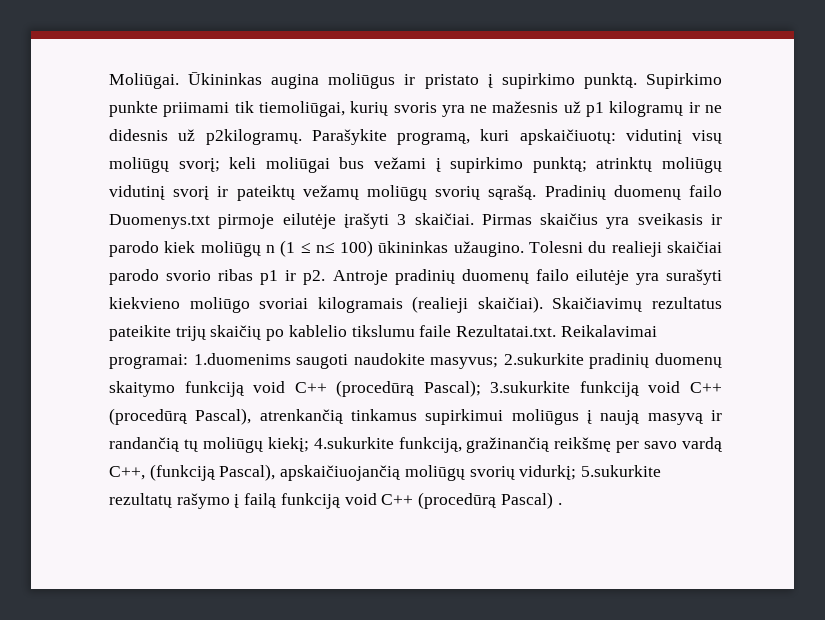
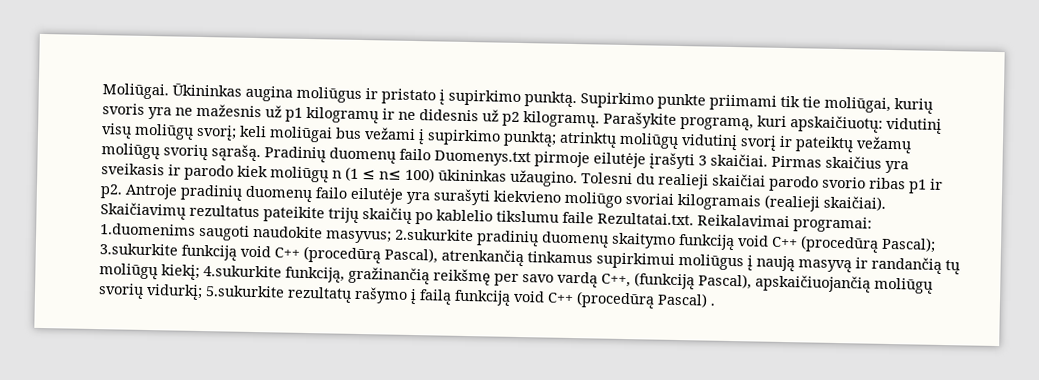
- Supirkimo punkte priimami tik tiemoliūgai, kurių svoris yra ne mažesnis už p1 kilogramų ir ne didesnis už p2kilogramų.
+ Supirkimo punkte priimami tik tie moliūgai, kurių svoris yra ne mažesnis už p1 kilogramų ir ne didesnis už p2 kilogramų.

